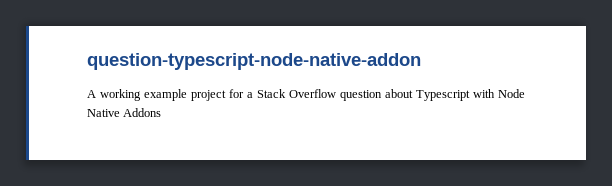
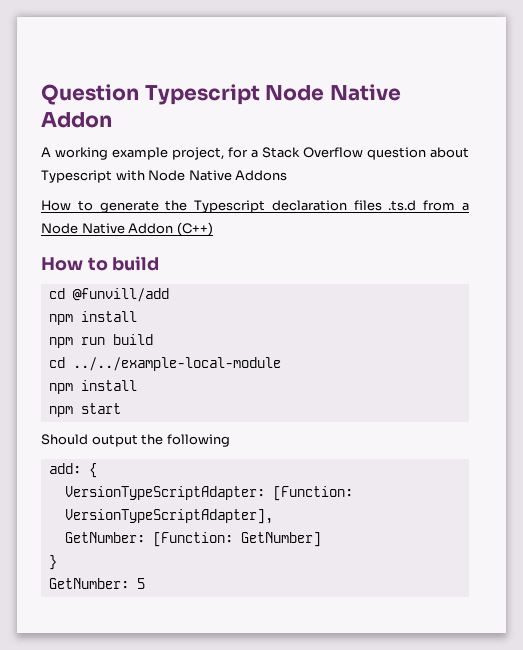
- question-typescript-node-native-addon
+ Question Typescript Node Native Addon
- A working example project for a Stack Overflow question about Typescript with Node Native Addons
+ A working example project, for a Stack Overflow question about Typescript with Node Native Addons
+ How to generate the Typescript declaration files .ts.d from a Node Native Addon (C++)
+ How to build
+ cd @funvill/add
+ npm install
+ npm run build
+ cd ../../example-local-module
+ npm install
+ npm start
+ Should output the following
+ add: {
+ VersionTypeScriptAdapter: [Function: VersionTypeScriptAdapter],
+ GetNumber: [Function: GetNumber]
+ }
+ GetNumber: 5

